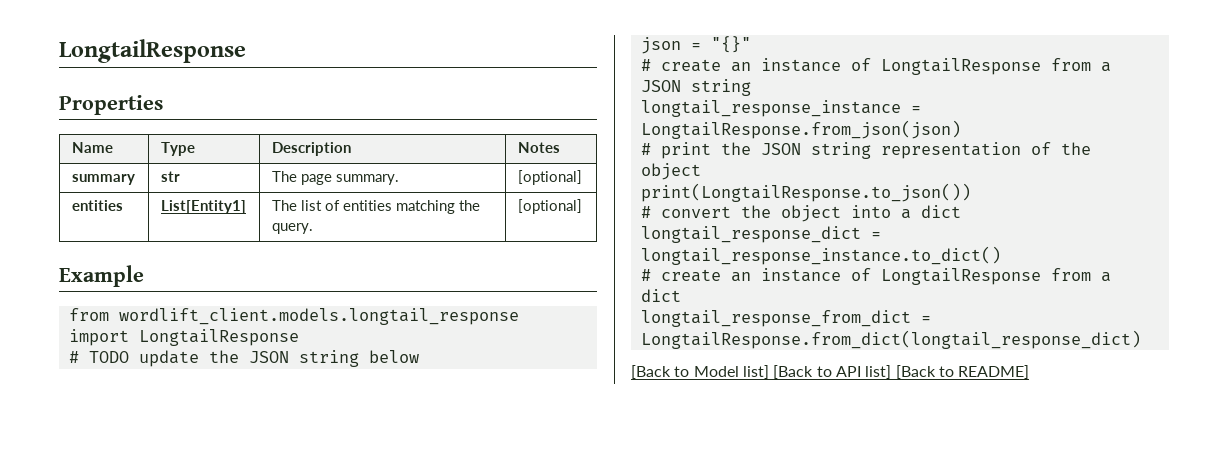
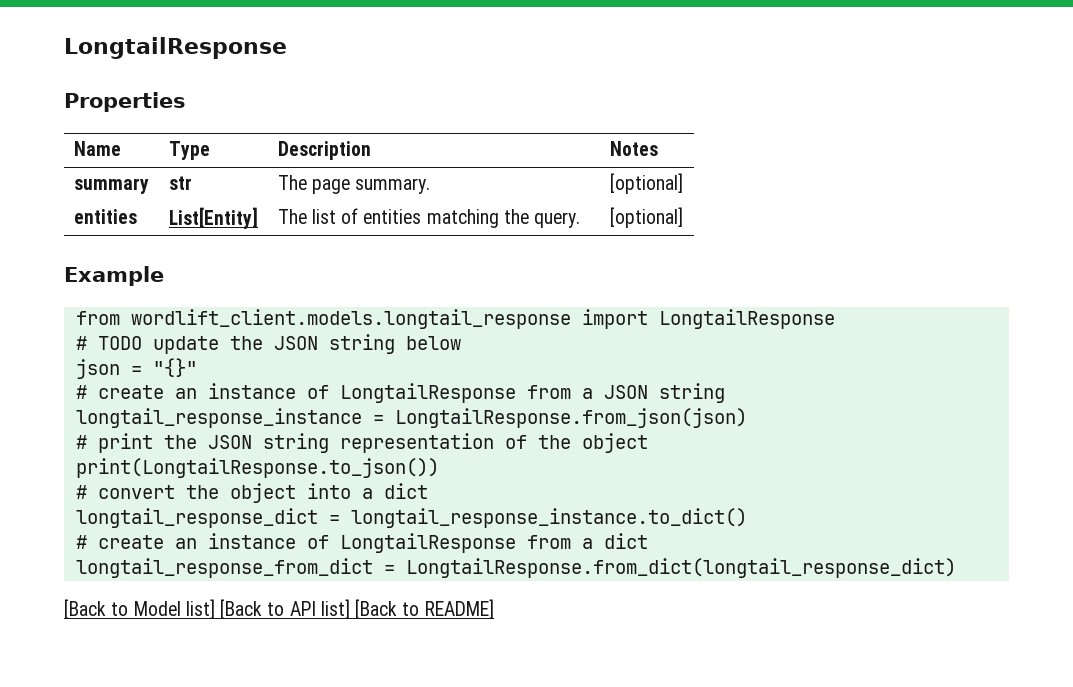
- entities | List[Entity1] | The list of entities matching the query. | [optional]
+ entities | List[Entity] | The list of entities matching the query. | [optional]

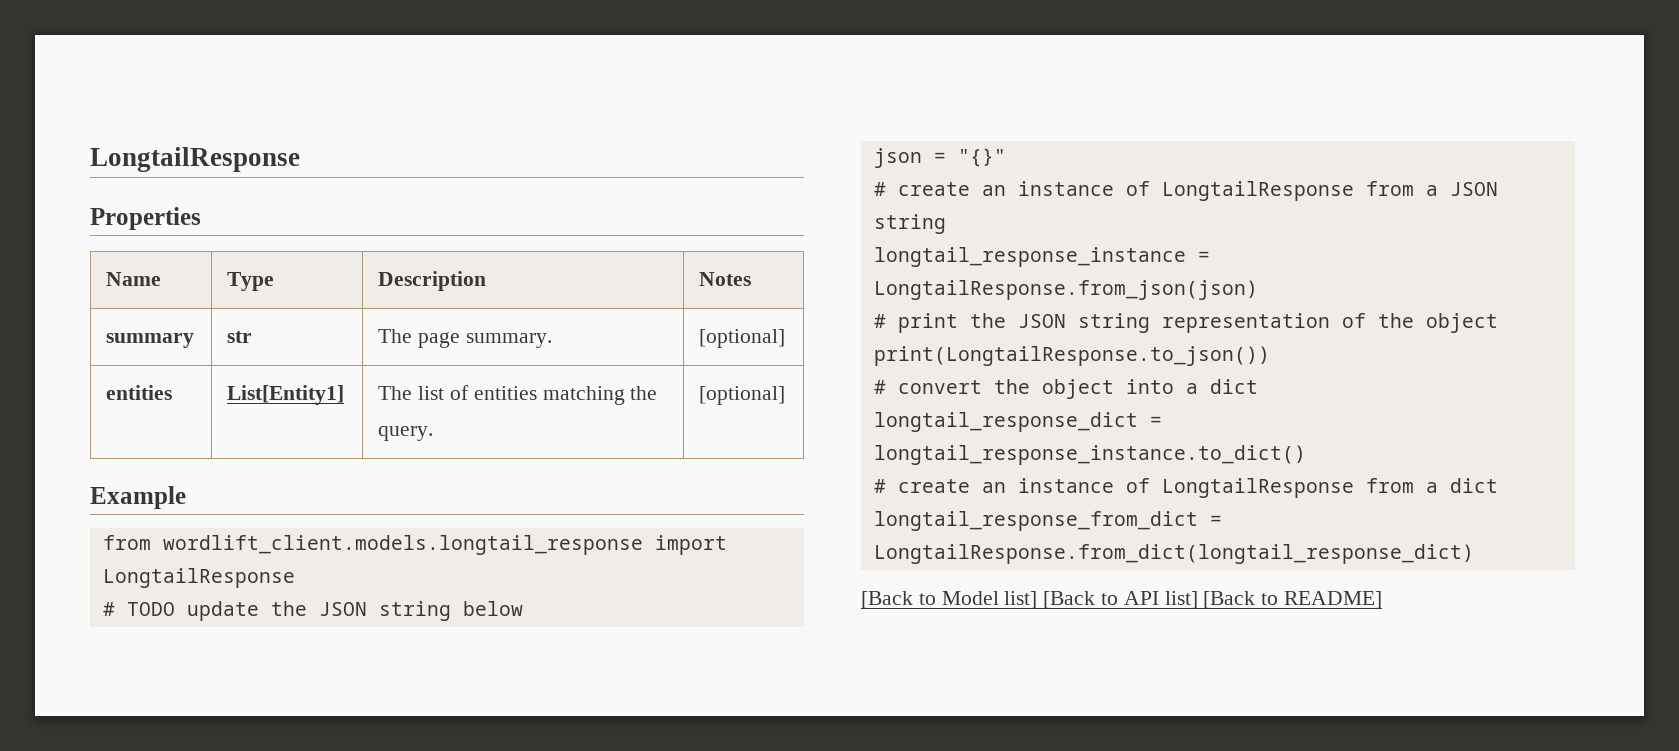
- entities | List[Entity] | The list of entities matching the query. | [optional]
+ entities | List[Entity1] | The list of entities matching the query. | [optional]

